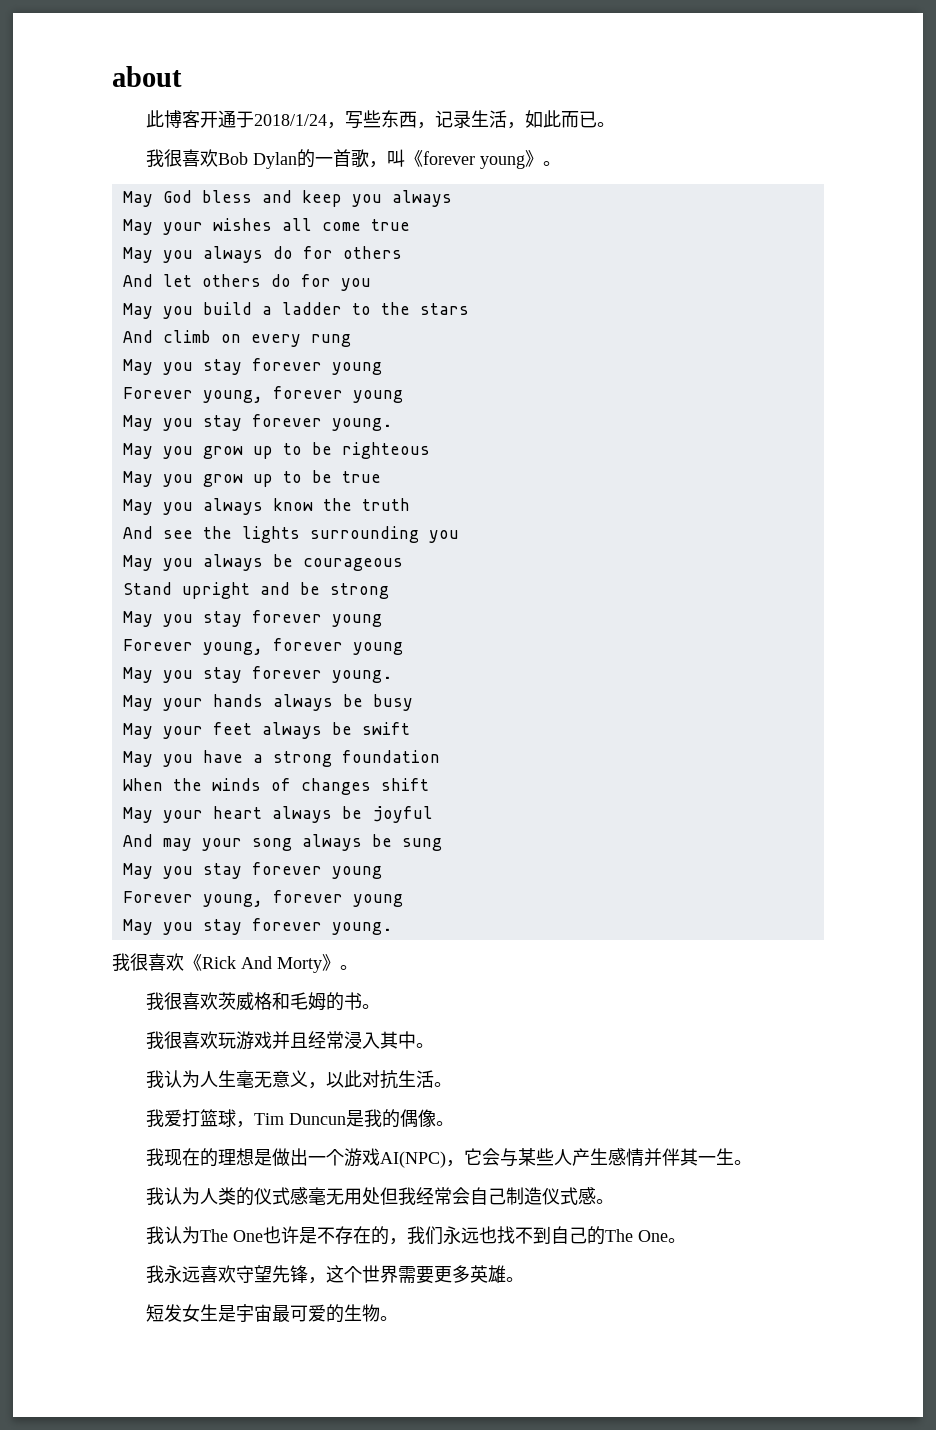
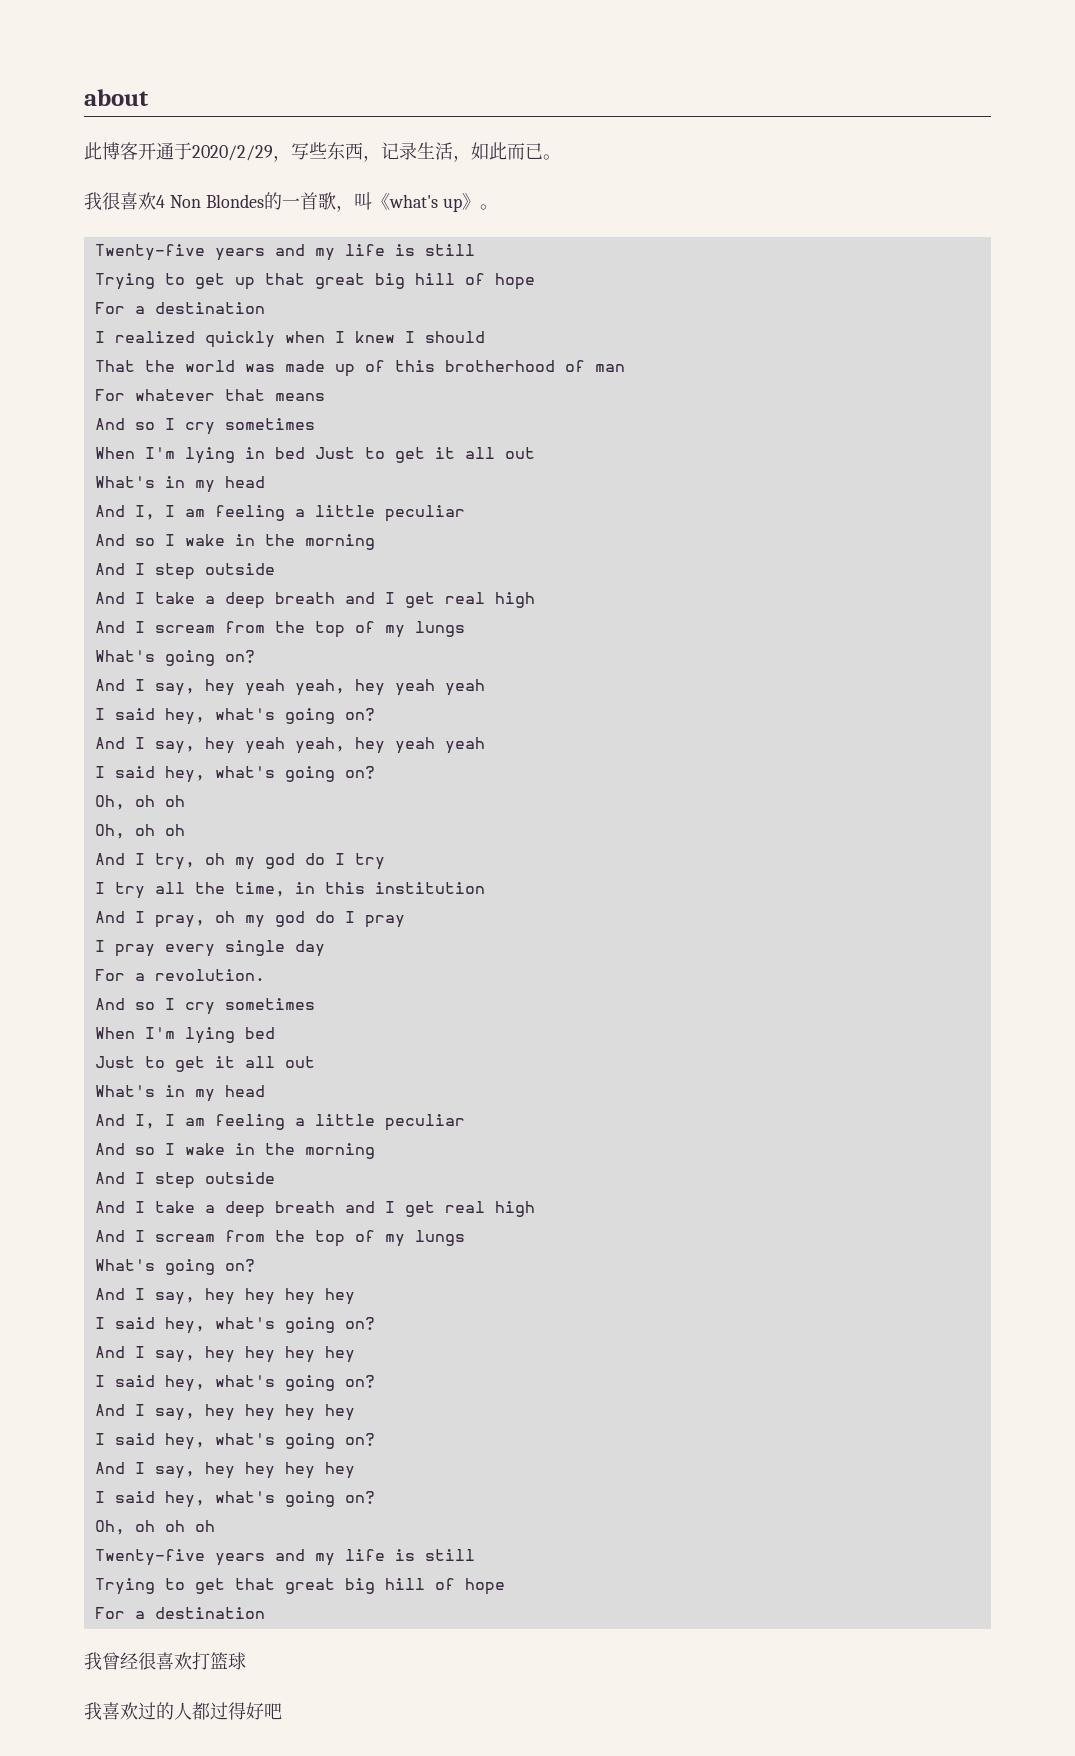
- 此博客开通于2018/1/24，写些东西，记录生活，如此而已。
+ 此博客开通于2020/2/29，写些东西，记录生活，如此而已。
- 我很喜欢Bob Dylan的一首歌，叫《forever young》。
- May God bless and keep you always
- May your wishes all come true
- May you always do for others
- And let others do for you
- May you build a ladder to the stars
- And climb on every rung
- May you stay forever young
- Forever young, forever young
- May you stay forever young.
- May you grow up to be righteous
- May you grow up to be true
- May you always know the truth
- And see the lights surrounding you
- May you always be courageous
- Stand upright and be strong
- May you stay forever young
- Forever young, forever young
- May you stay forever young.
- May your hands always be busy
- May your feet always be swift
- May you have a strong foundation
- When the winds of changes shift
- May your heart always be joyful
- And may your song always be sung
- May you stay forever young
- Forever young, forever young
- May you stay forever young.
- 我很喜欢《Rick And Morty》。
- 我很喜欢茨威格和毛姆的书。
- 我很喜欢玩游戏并且经常浸入其中。
- 我认为人生毫无意义，以此对抗生活。
- 我爱打篮球，Tim Duncun是我的偶像。
- 我现在的理想是做出一个游戏AI(NPC)，它会与某些人产生感情并伴其一生。
- 我认为人类的仪式感毫无用处但我经常会自己制造仪式感。
- 我认为The One也许是不存在的，我们永远也找不到自己的The One。
- 我永远喜欢守望先锋，这个世界需要更多英雄。
- 短发女生是宇宙最可爱的生物。
+ 我很喜欢4 Non Blondes的一首歌，叫《what's up》。
+ Twenty-five years and my life is still
+ Trying to get up that great big hill of hope
+ For a destination
+ I realized quickly when I knew I should
+ That the world was made up of this brotherhood of man
+ For whatever that means
+ And so I cry sometimes
+ When I'm lying in bed Just to get it all out
+ What's in my head
+ And I, I am feeling a little peculiar
+ And so I wake in the morning
+ And I step outside
+ And I take a deep breath and I get real high
+ And I scream from the top of my lungs
+ What's going on?
+ And I say, hey yeah yeah, hey yeah yeah
+ I said hey, what's going on?
+ And I say, hey yeah yeah, hey yeah yeah
+ I said hey, what's going on?
+ Oh, oh oh
+ Oh, oh oh
+ And I try, oh my god do I try
+ I try all the time, in this institution
+ And I pray, oh my god do I pray
+ I pray every single day
+ For a revolution.
+ And so I cry sometimes
+ When I'm lying bed
+ Just to get it all out
+ What's in my head
+ And I, I am feeling a little peculiar
+ And so I wake in the morning
+ And I step outside
+ And I take a deep breath and I get real high
+ And I scream from the top of my lungs
+ What's going on?
+ And I say, hey hey hey hey
+ I said hey, what's going on?
+ And I say, hey hey hey hey
+ I said hey, what's going on?
+ And I say, hey hey hey hey
+ I said hey, what's going on?
+ And I say, hey hey hey hey
+ I said hey, what's going on?
+ Oh, oh oh oh
+ Twenty-five years and my life is still
+ Trying to get that great big hill of hope
+ For a destination
+ 我曾经很喜欢打篮球
+ 我喜欢过的人都过得好吧

